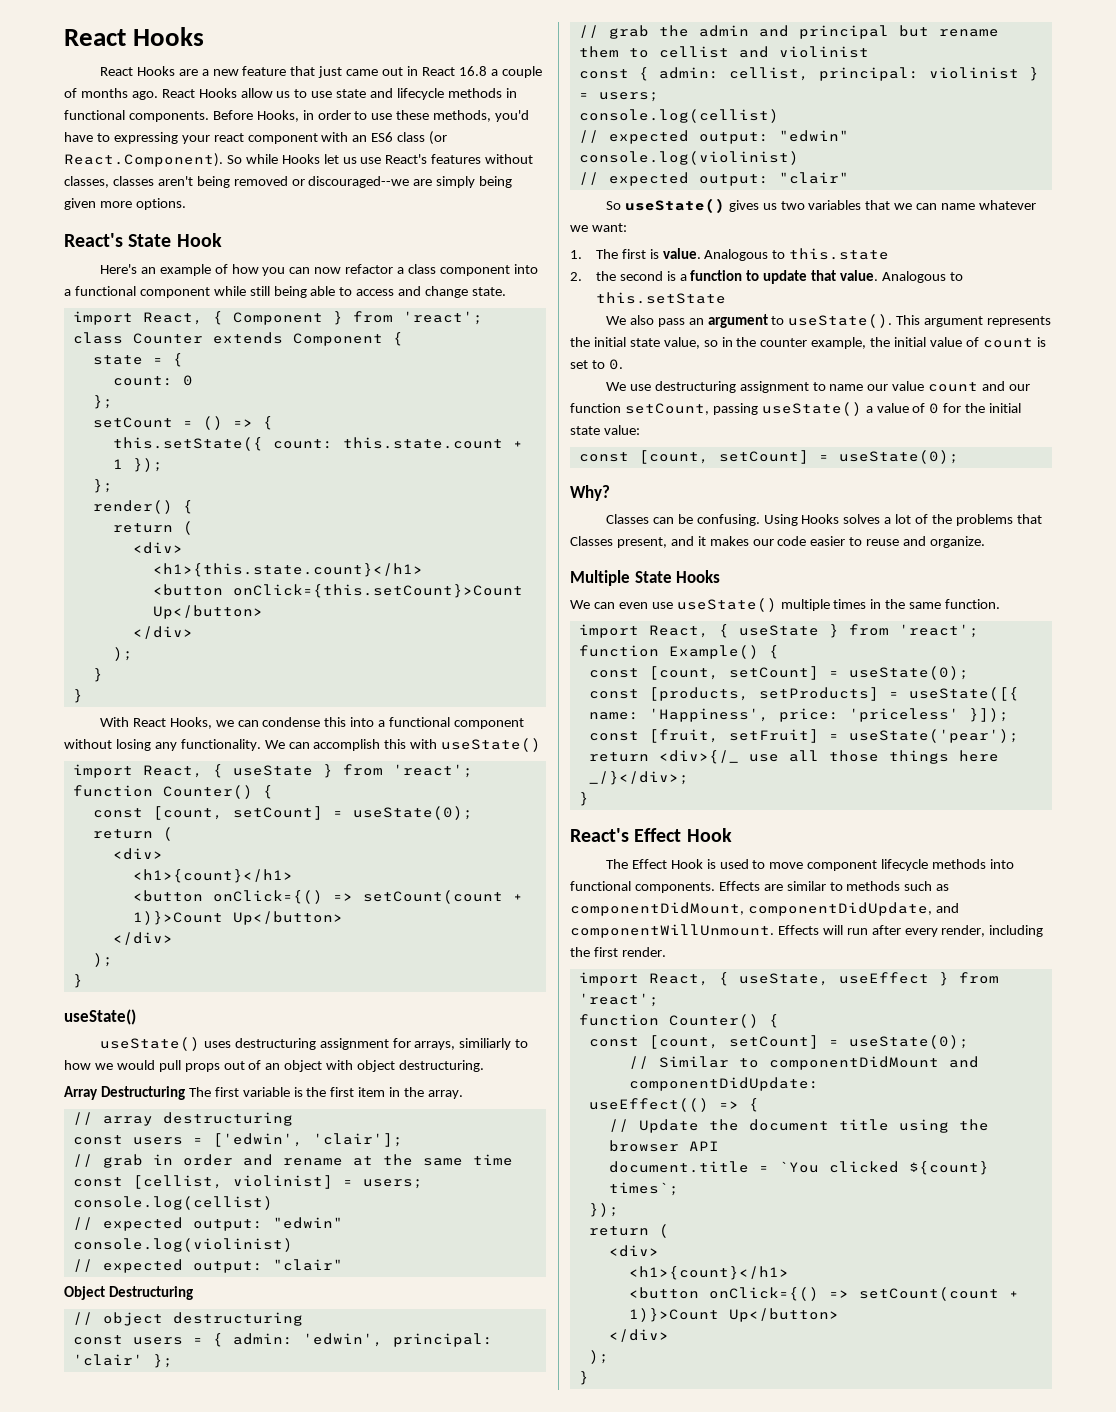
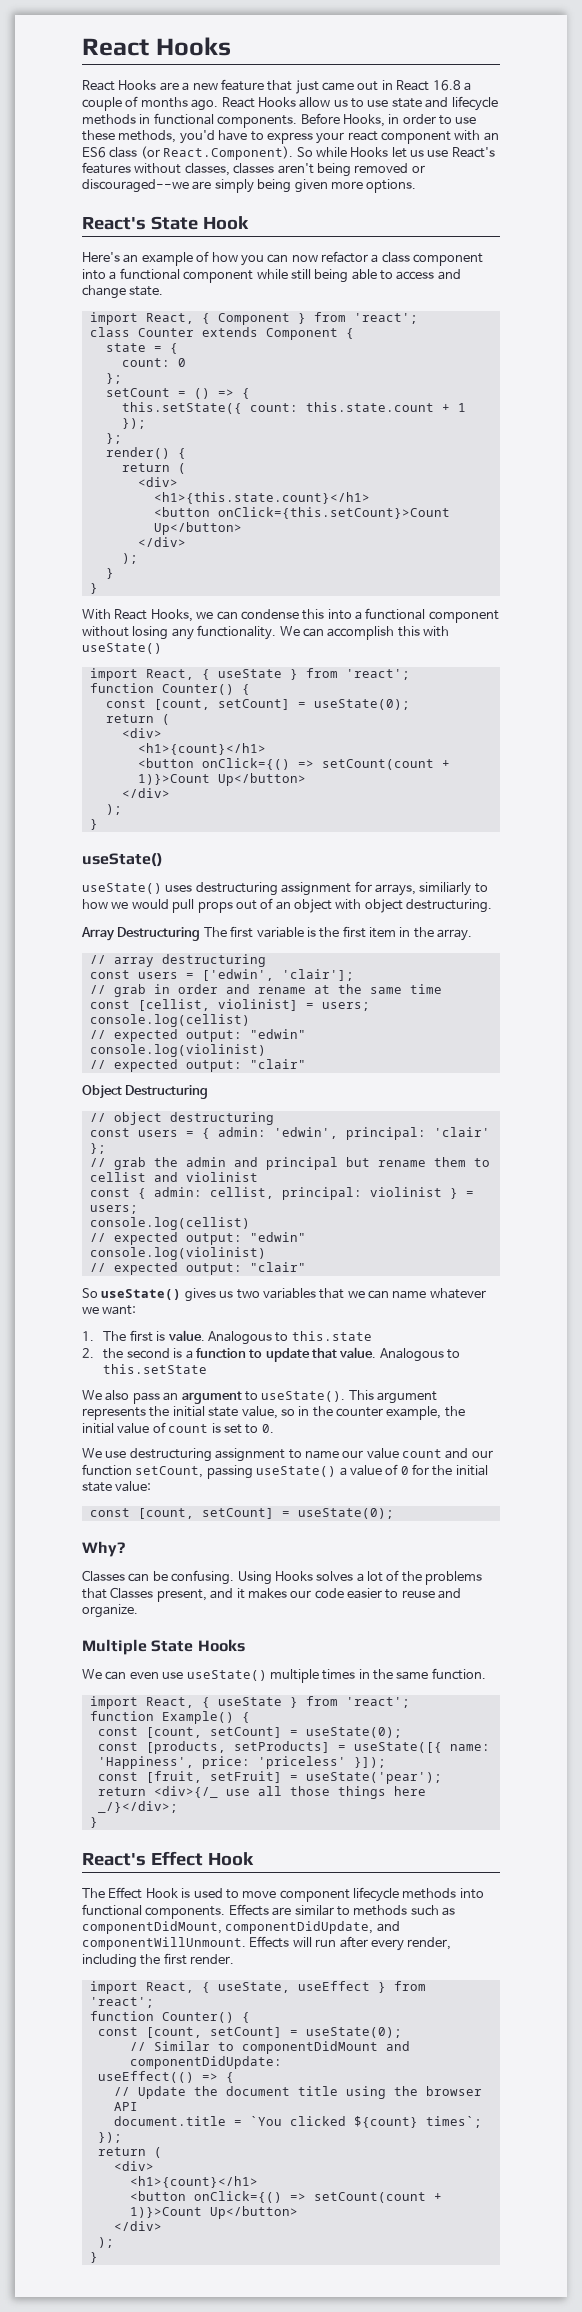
- Before Hooks, in order to use these methods, you'd have to expressing your react component with an ES6 class (or React.Component). So while Hooks let us use React's features without classes, classes aren't being removed or discouraged--we are simply being given more options.
+ Before Hooks, in order to use these methods, you'd have to express your react component with an ES6 class (or React.Component). So while Hooks let us use React's features without classes, classes aren't being removed or discouraged--we are simply being given more options.

